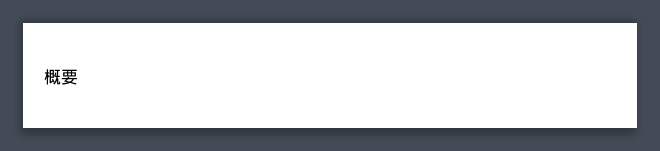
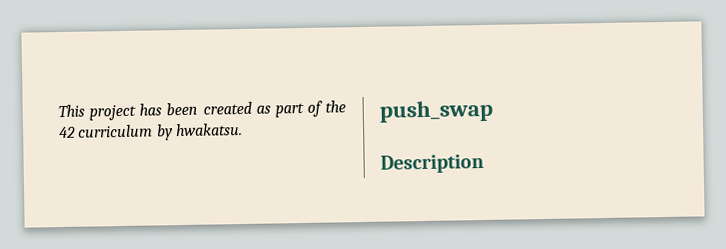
- 概要
+ This project has been created as part of the 42 curriculum by hwakatsu.
+ push_swap
+ Description

